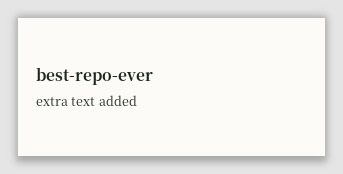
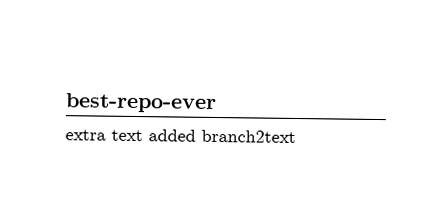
- extra text added
+ extra text added branch2text

